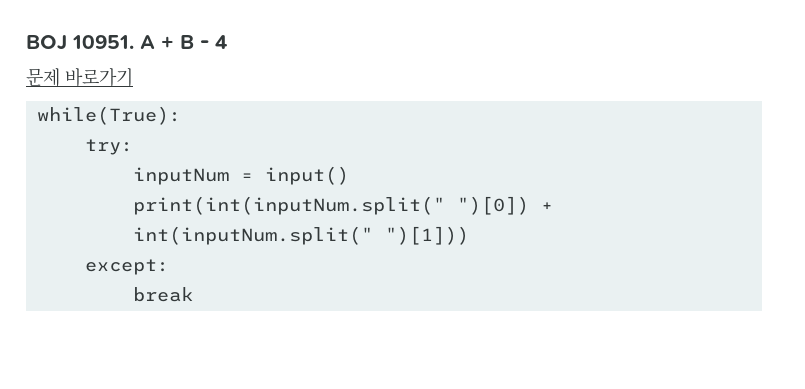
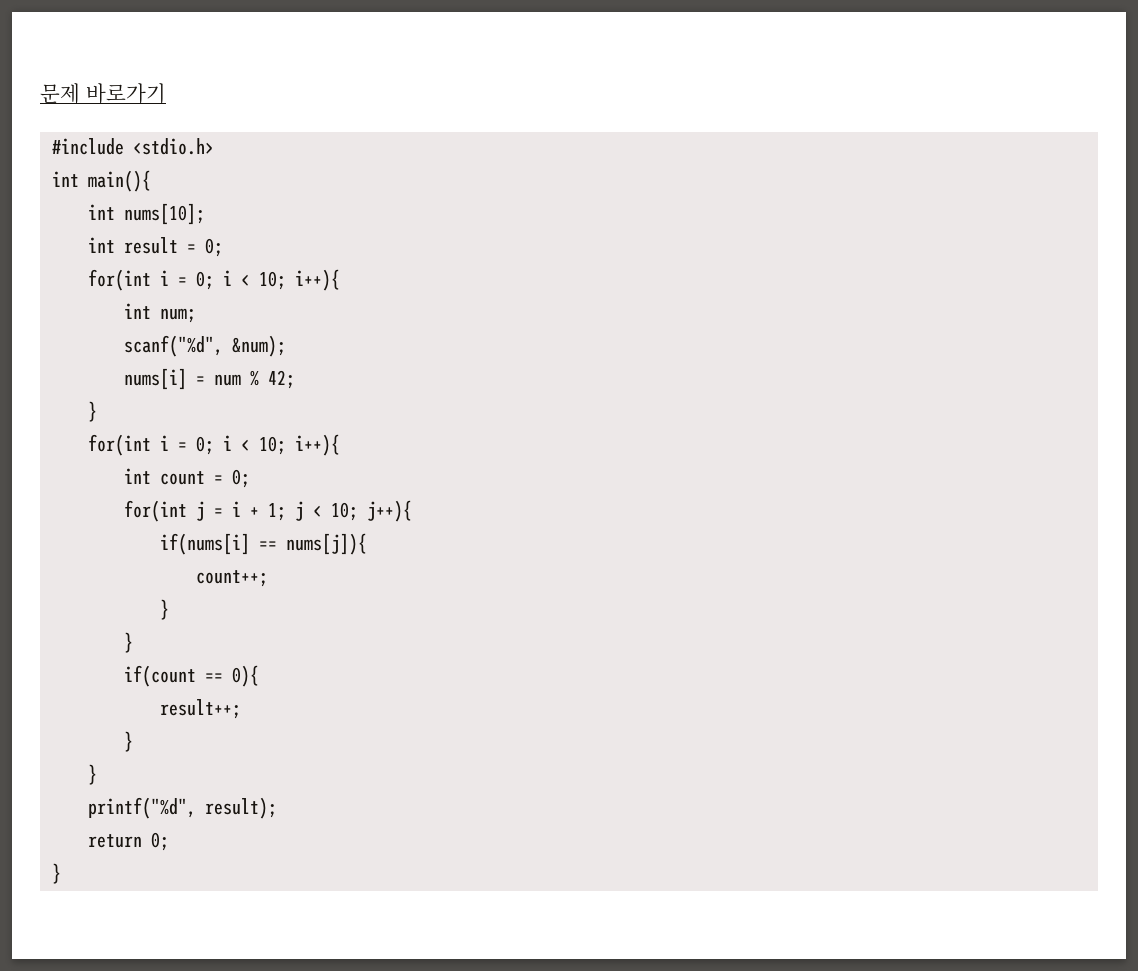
- BOJ 10951. A + B - 4
  문제 바로가기
- while(True):
- try:
- inputNum = input()
- print(int(inputNum.split(" ")[0]) + int(inputNum.split(" ")[1]))
- except:
- break
+ #include <stdio.h>
+ int main(){
+ int nums[10];
+ int result = 0;
+ for(int i = 0; i < 10; i++){
+ int num;
+ scanf("%d", &num);
+ nums[i] = num % 42;
+ }
+ for(int i = 0; i < 10; i++){
+ int count = 0;
+ for(int j = i + 1; j < 10; j++){
+ if(nums[i] == nums[j]){
+ count++;
+ }
+ }
+ if(count == 0){
+ result++;
+ }
+ }
+ printf("%d", result);
+ return 0;
+ }

